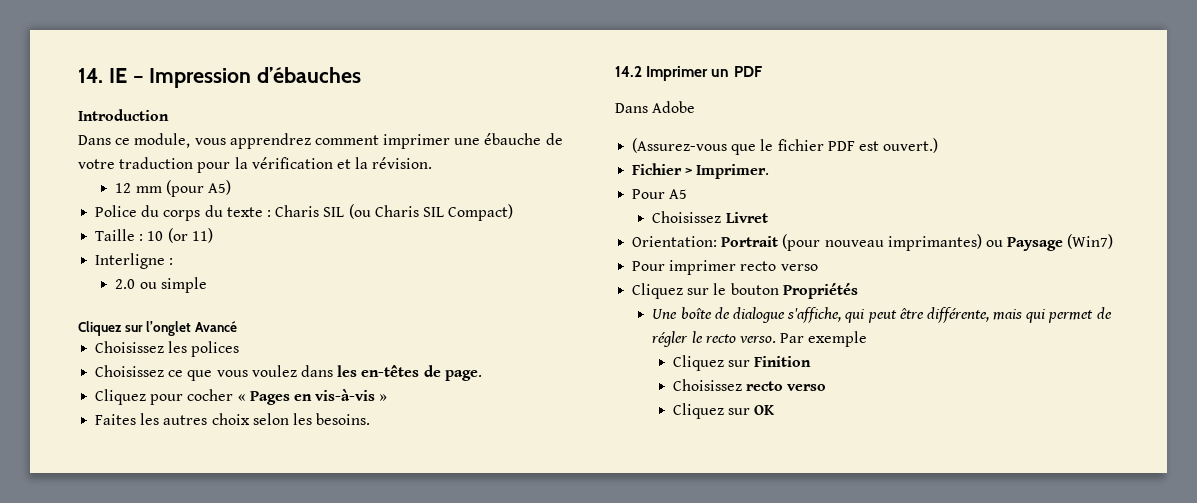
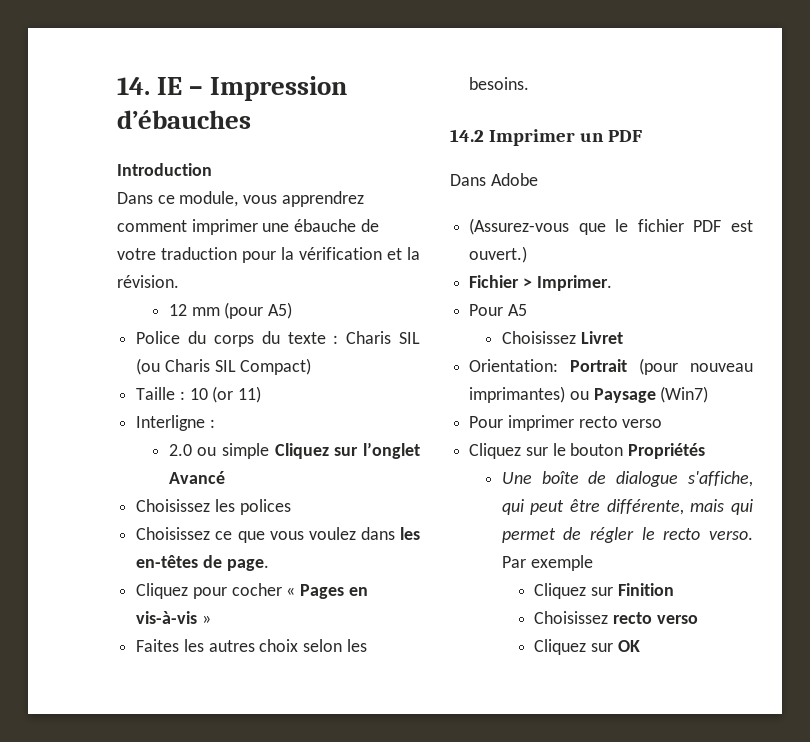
- 2.0 ou simple
- Cliquez sur l’onglet Avancé
+ 2.0 ou simple Cliquez sur l’onglet Avancé

